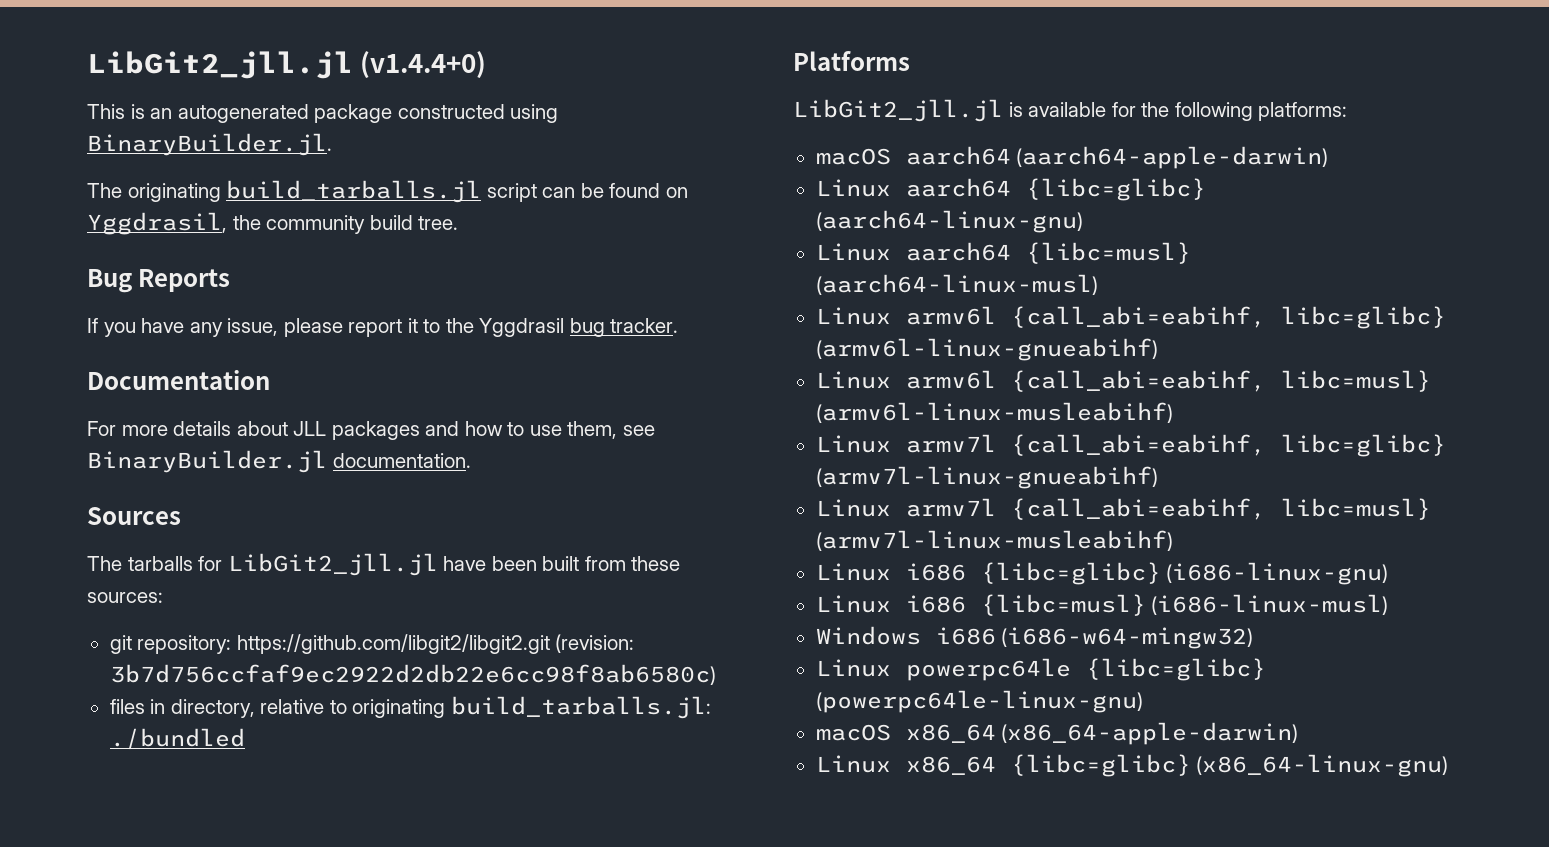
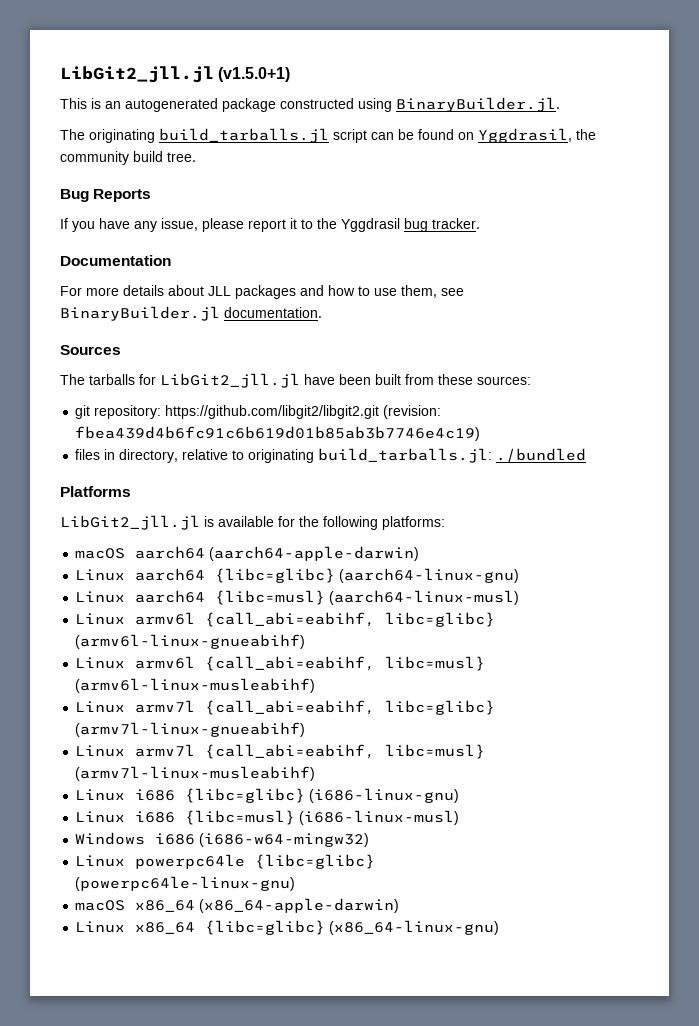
- LibGit2_jll.jl (v1.4.4+0)
+ LibGit2_jll.jl (v1.5.0+1)
- git repository: https://github.com/libgit2/libgit2.git (revision: 3b7d756ccfaf9ec2922d2db22e6cc98f8ab6580c)
+ git repository: https://github.com/libgit2/libgit2.git (revision: fbea439d4b6fc91c6b619d01b85ab3b7746e4c19)

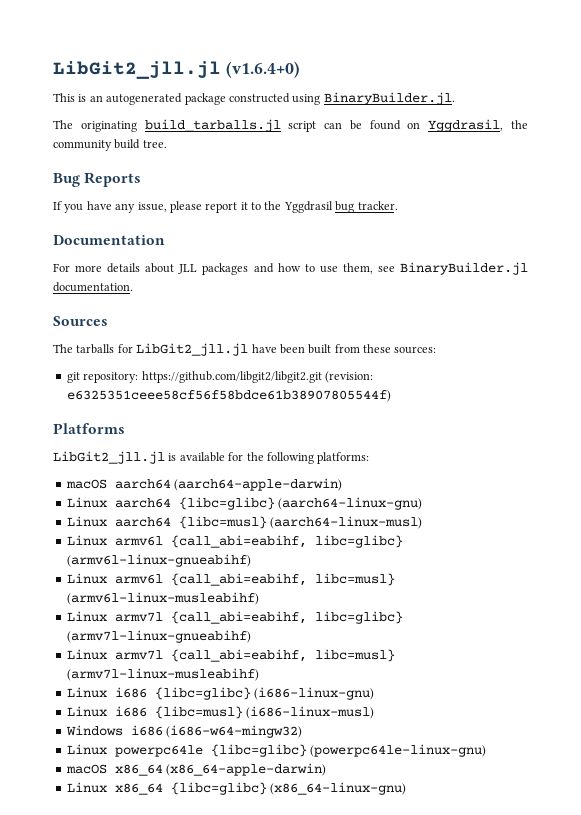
- LibGit2_jll.jl (v1.5.0+1)
+ LibGit2_jll.jl (v1.6.4+0)
- git repository: https://github.com/libgit2/libgit2.git (revision: fbea439d4b6fc91c6b619d01b85ab3b7746e4c19)
- files in directory, relative to originating build_tarballs.jl: ./bundled
+ git repository: https://github.com/libgit2/libgit2.git (revision: e6325351ceee58cf56f58bdce61b38907805544f)

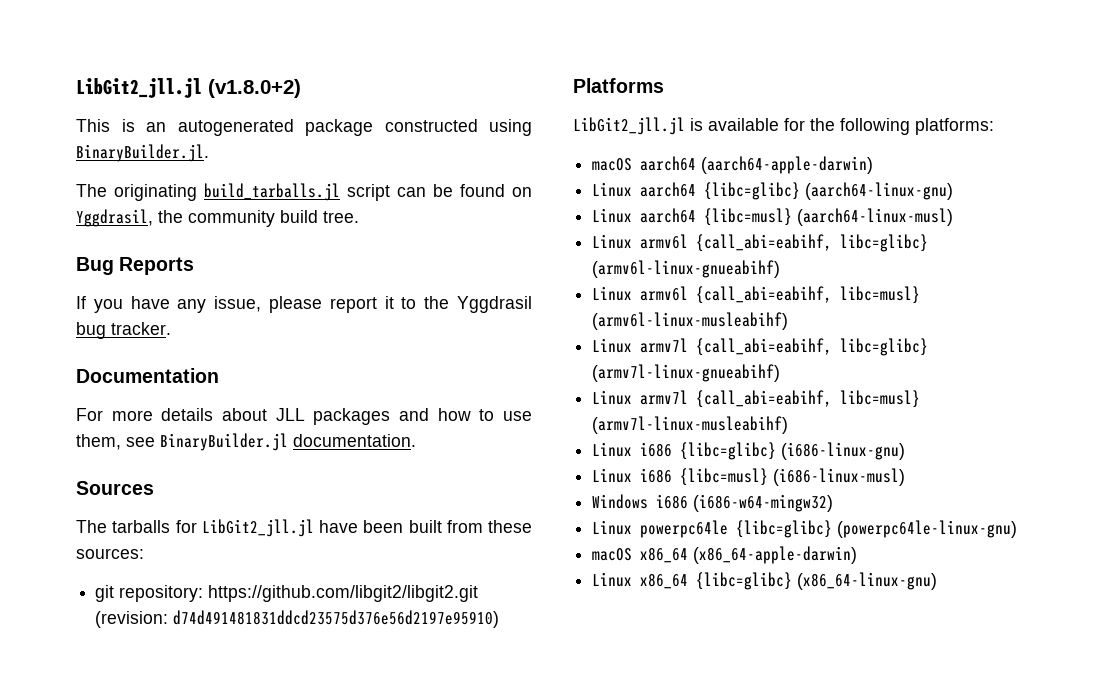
- LibGit2_jll.jl (v1.6.4+0)
+ LibGit2_jll.jl (v1.8.0+2)
- git repository: https://github.com/libgit2/libgit2.git (revision: e6325351ceee58cf56f58bdce61b38907805544f)
+ git repository: https://github.com/libgit2/libgit2.git (revision: d74d491481831ddcd23575d376e56d2197e95910)

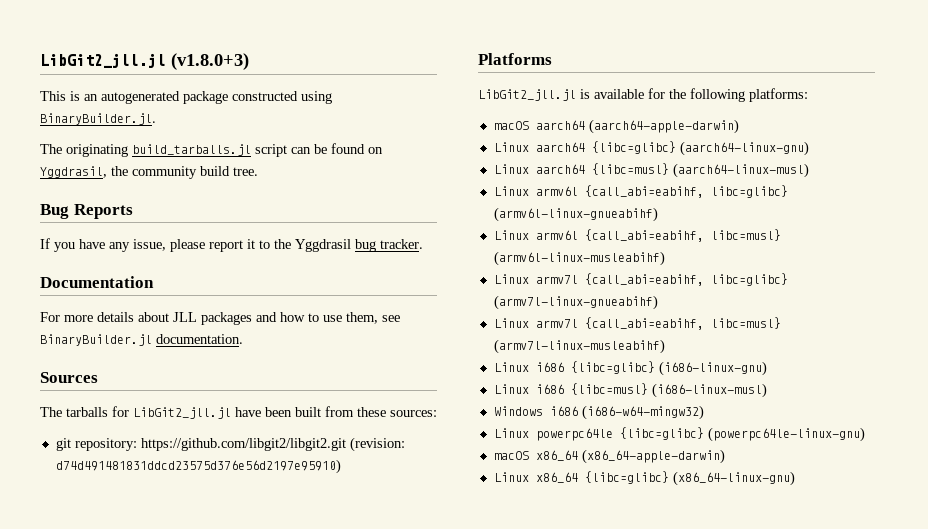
- LibGit2_jll.jl (v1.8.0+2)
+ LibGit2_jll.jl (v1.8.0+3)

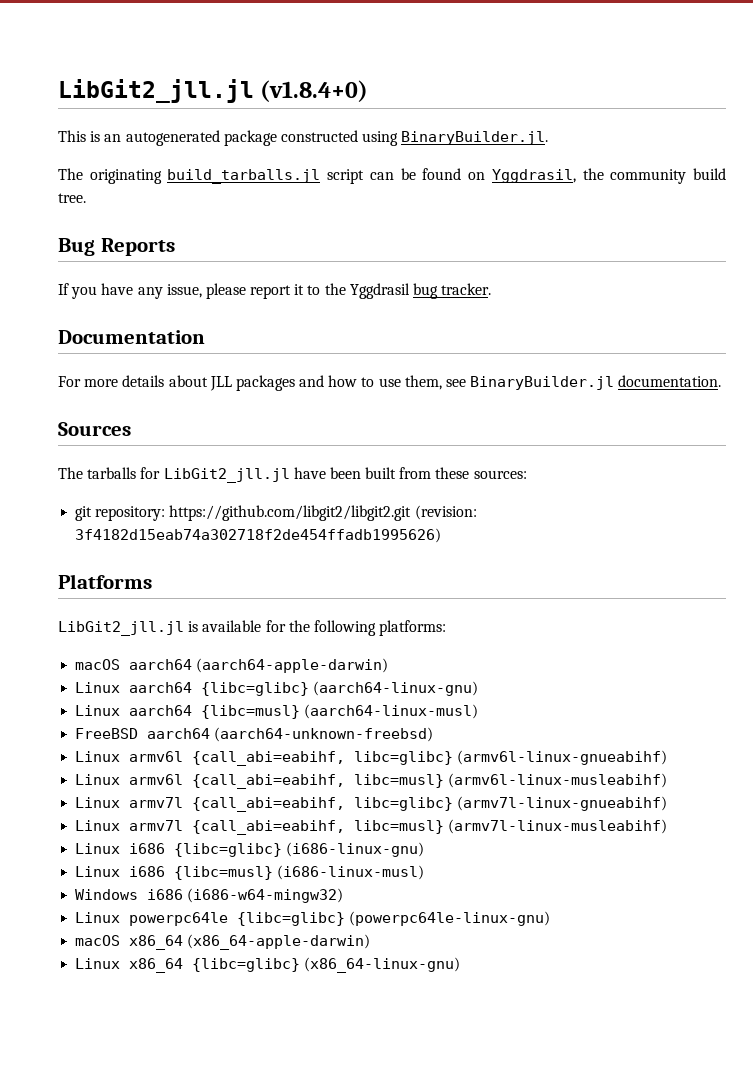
- LibGit2_jll.jl (v1.8.0+3)
+ LibGit2_jll.jl (v1.8.4+0)
- git repository: https://github.com/libgit2/libgit2.git (revision: d74d491481831ddcd23575d376e56d2197e95910)
+ git repository: https://github.com/libgit2/libgit2.git (revision: 3f4182d15eab74a302718f2de454ffadb1995626)
+ FreeBSD aarch64 (aarch64-unknown-freebsd)

